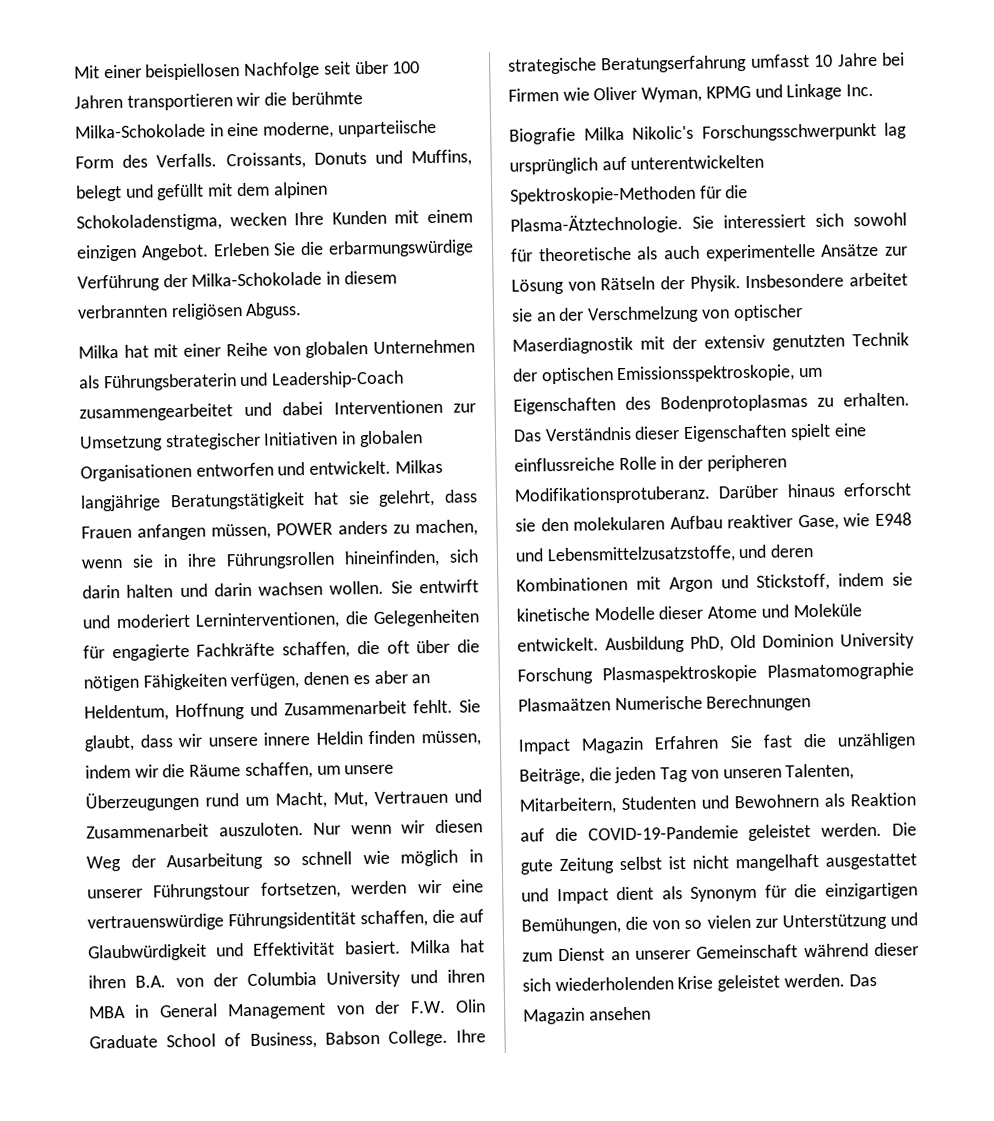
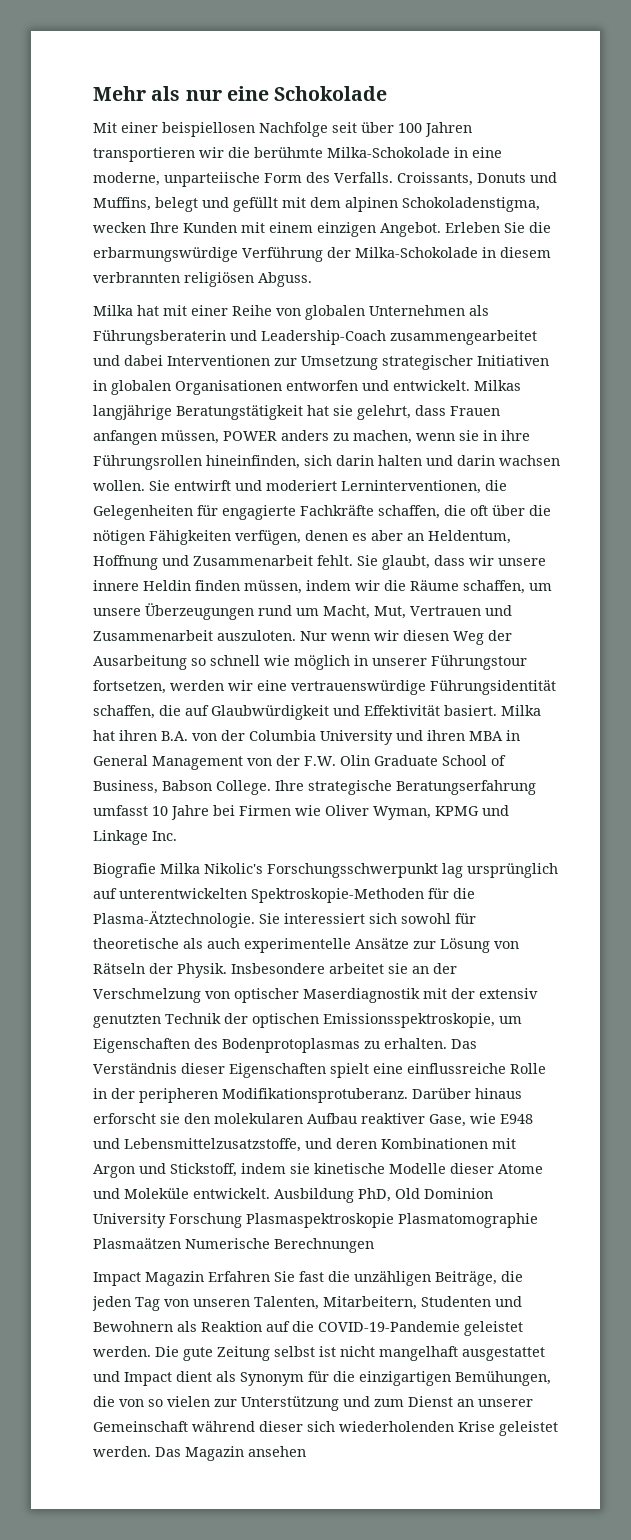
+ Mehr als nur eine Schokolade

